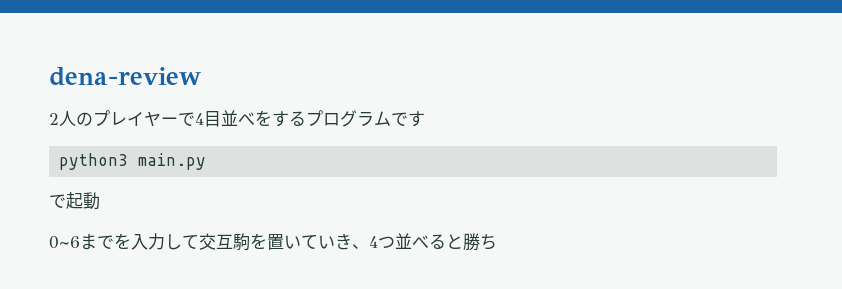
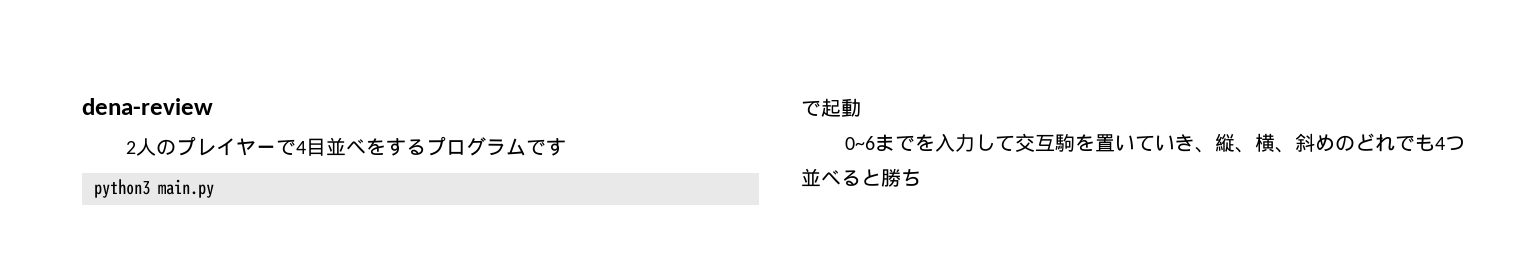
- 0~6までを入力して交互駒を置いていき、4つ並べると勝ち
+ 0~6までを入力して交互駒を置いていき、縦、横、斜めのどれでも4つ並べると勝ち

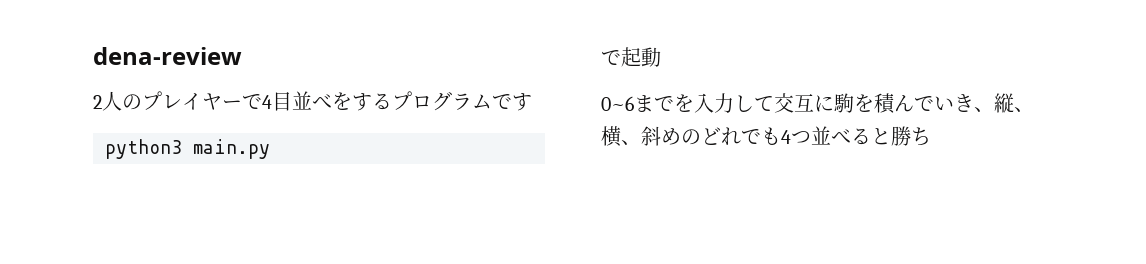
- 0~6までを入力して交互駒を置いていき、縦、横、斜めのどれでも4つ並べると勝ち
+ 0~6までを入力して交互に駒を積んでいき、縦、横、斜めのどれでも4つ並べると勝ち

